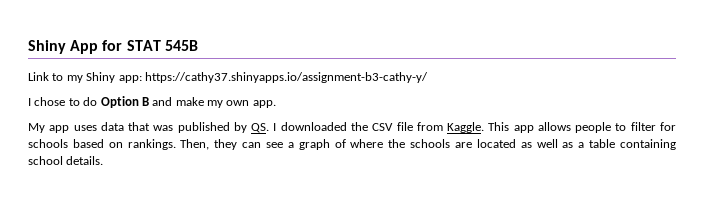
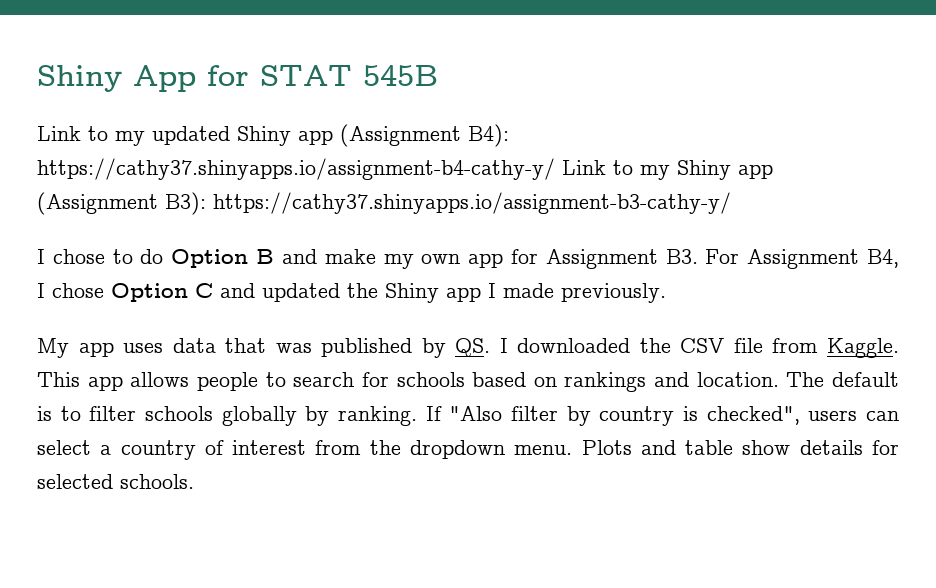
- Link to my Shiny app: https://cathy37.shinyapps.io/assignment-b3-cathy-y/
+ Link to my updated Shiny app (Assignment B4): https://cathy37.shinyapps.io/assignment-b4-cathy-y/ Link to my Shiny app (Assignment B3): https://cathy37.shinyapps.io/assignment-b3-cathy-y/
- I chose to do Option B and make my own app.
+ I chose to do Option B and make my own app for Assignment B3. For Assignment B4, I chose Option C and updated the Shiny app I made previously.
- This app allows people to filter for schools based on rankings. Then, they can see a graph of where the schools are located as well as a table containing school details.
+ This app allows people to search for schools based on rankings and location. The default is to filter schools globally by ranking. If "Also filter by country is checked", users can select a country of interest from the dropdown menu. Plots and table show details for selected schools.

